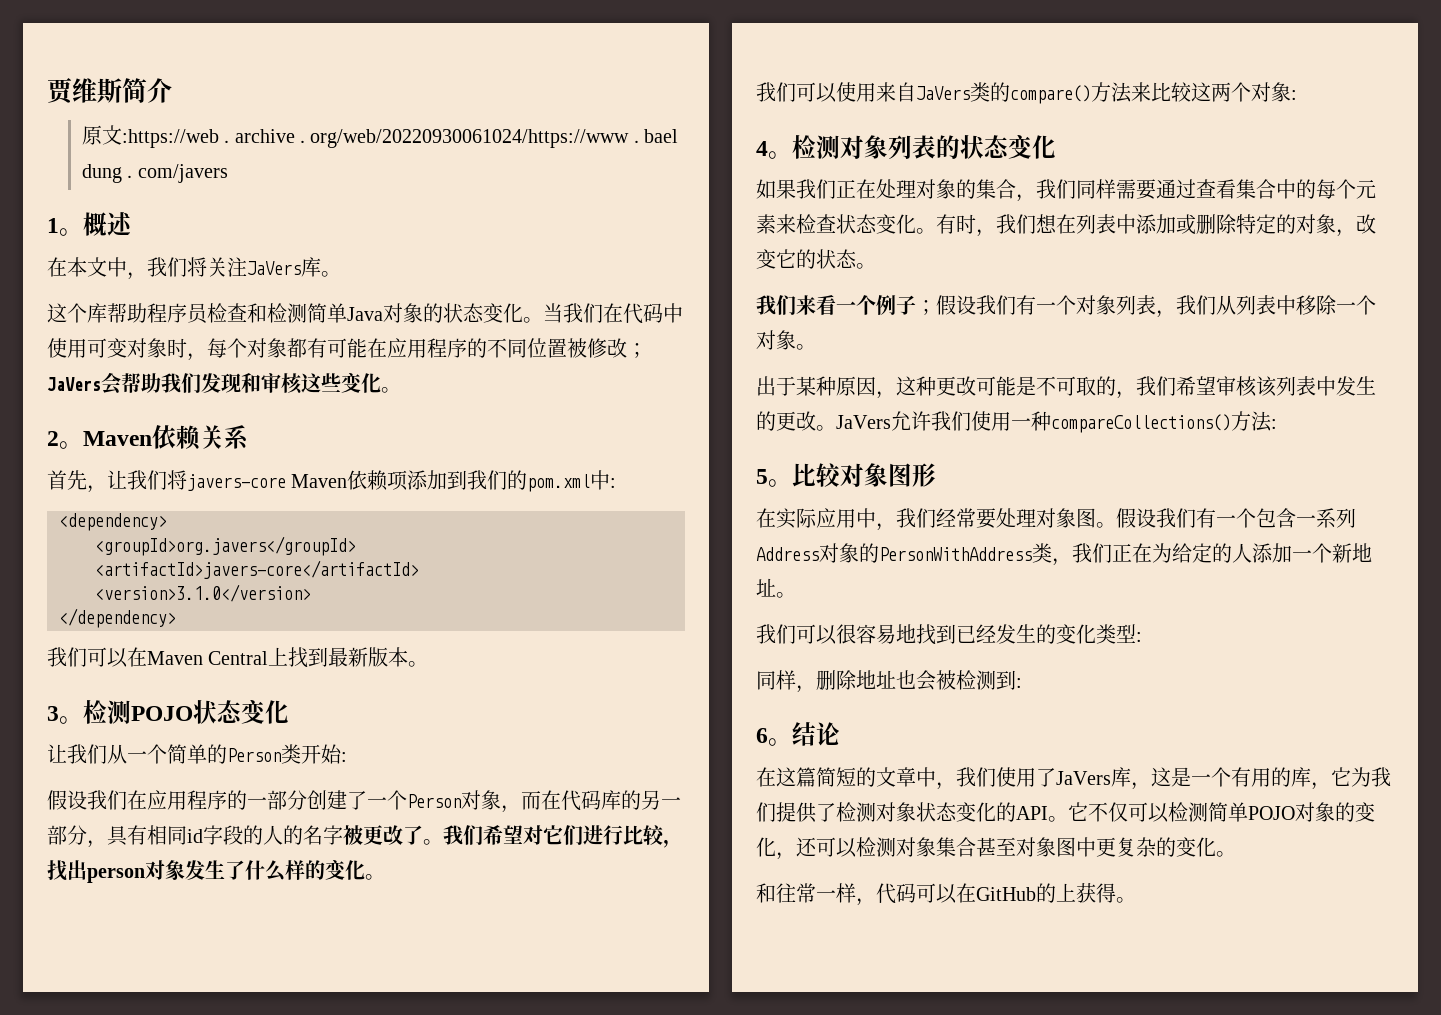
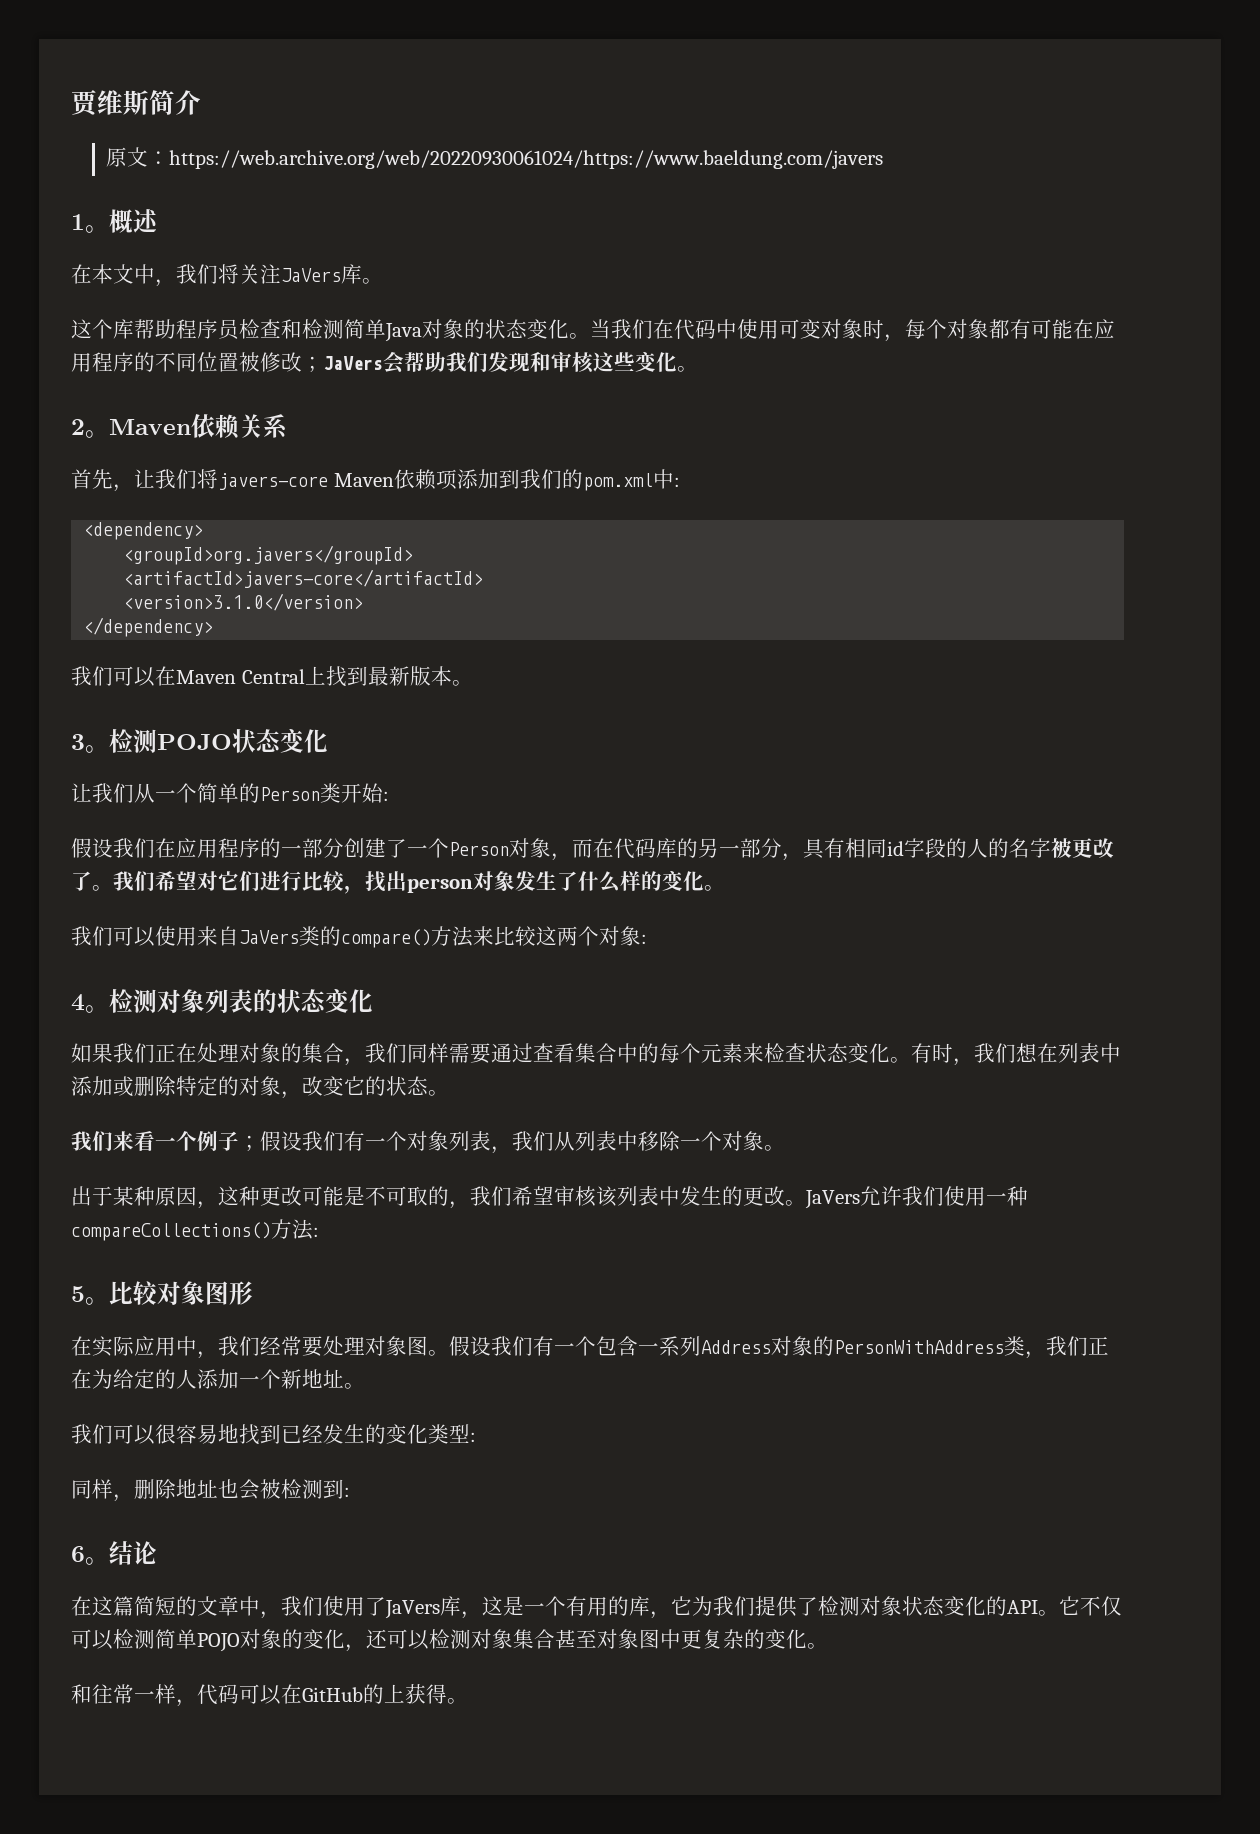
- 原文:https://web . archive . org/web/20220930061024/https://www . bael dung . com/javers
+ 原文：https://web.archive.org/web/20220930061024/https://www.baeldung.com/javers

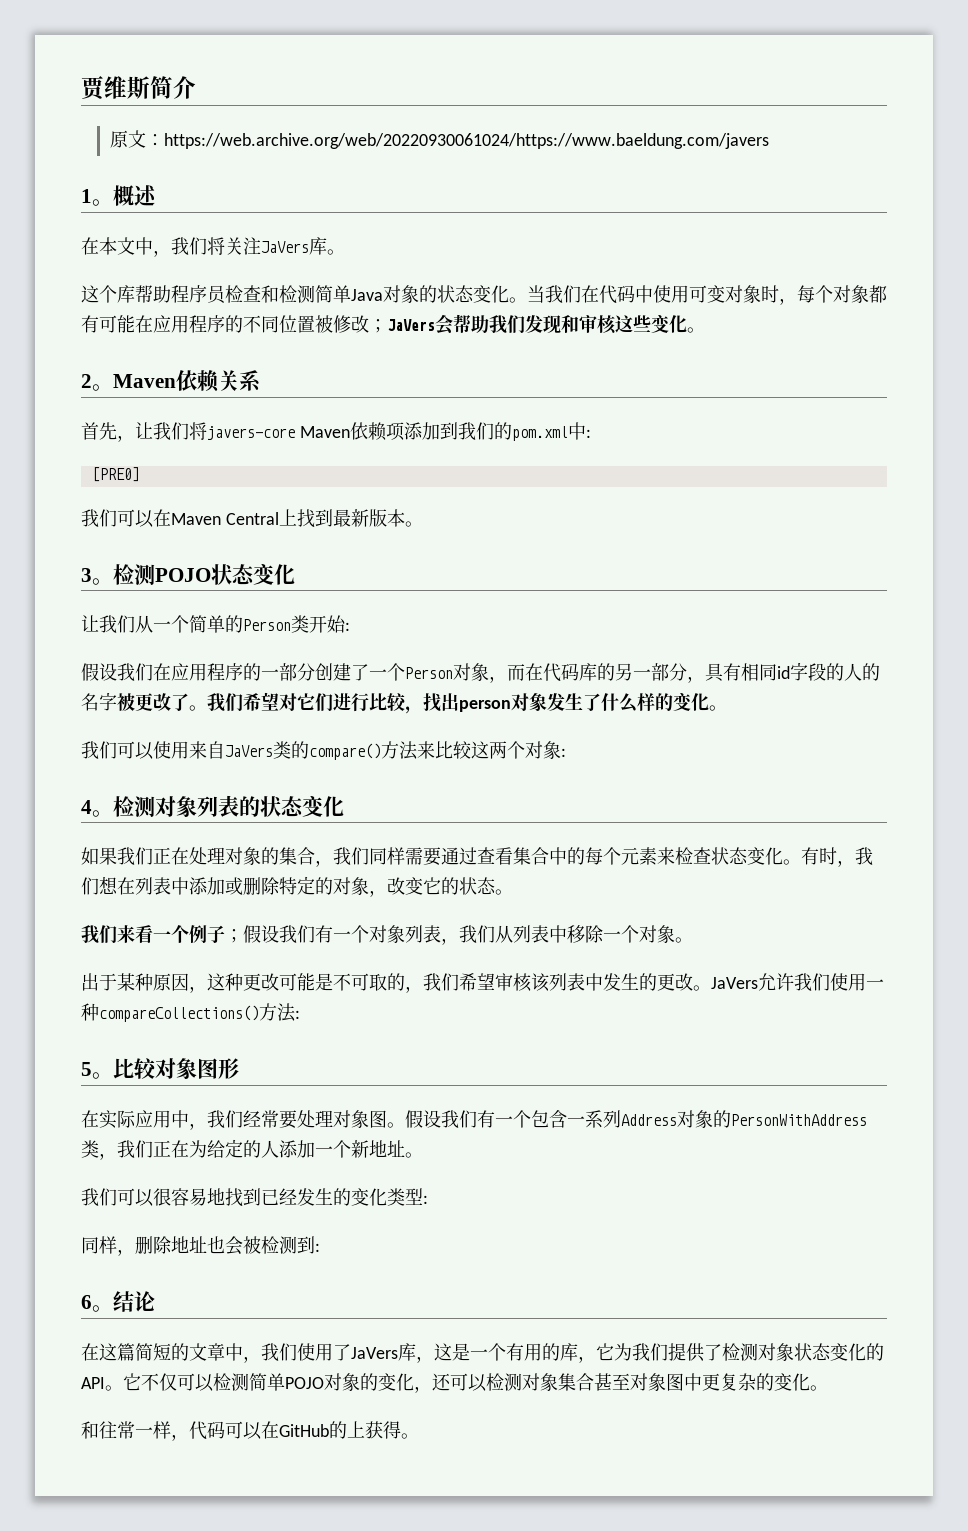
- <dependency>
- <groupId>org.javers</groupId>
- <artifactId>javers-core</artifactId>
- <version>3.1.0</version>
- </dependency>
+ [PRE0]

